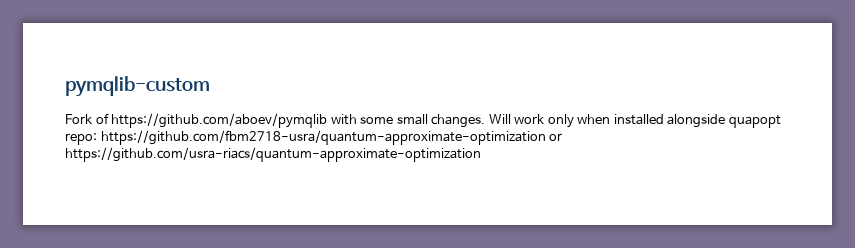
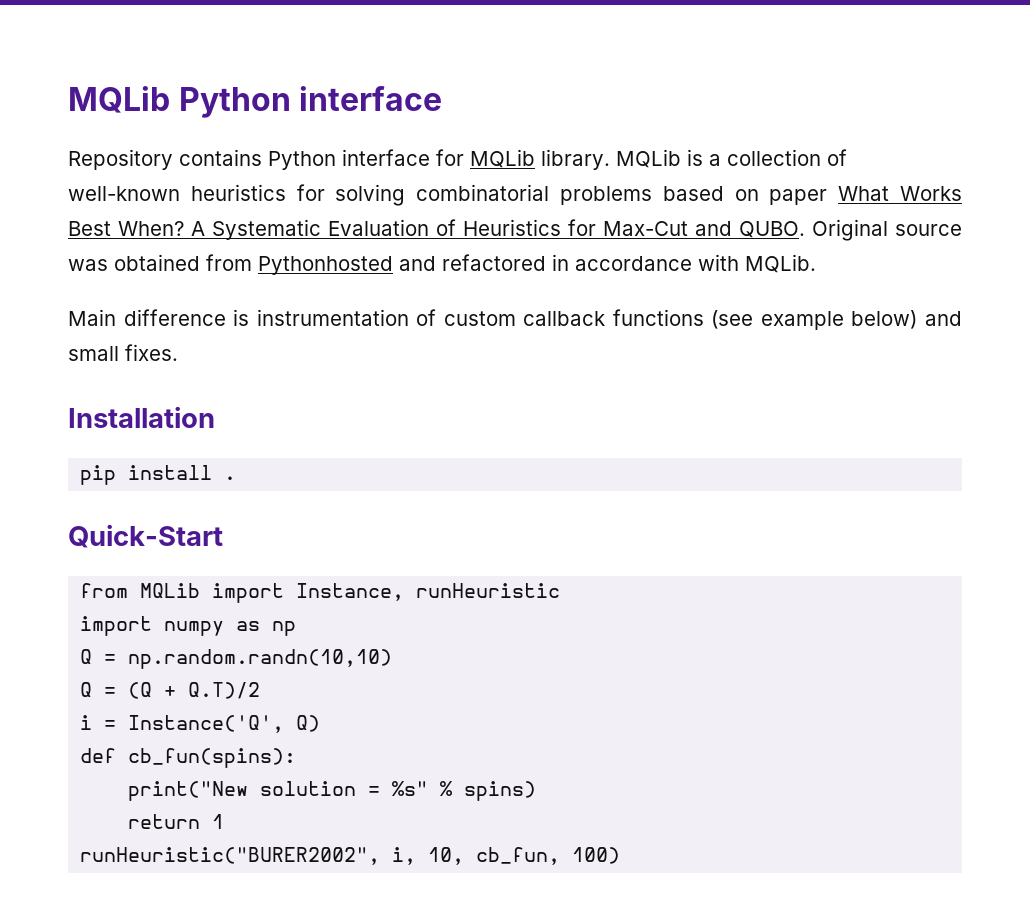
- pymqlib-custom
- Fork of https://github.com/aboev/pymqlib with some small changes. Will work only when installed alongside quapopt repo: https://github.com/fbm2718-usra/quantum-approximate-optimization or https://github.com/usra-riacs/quantum-approximate-optimization
+ MQLib Python interface
+ Repository contains Python interface for MQLib library. MQLib is a collection of well-known heuristics for solving combinatorial problems based on paper What Works Best When? A Systematic Evaluation of Heuristics for Max-Cut and QUBO. Original source was obtained from Pythonhosted and refactored in accordance with MQLib.
+ Main difference is instrumentation of custom callback functions (see example below) and small fixes.
+ Installation
+ pip install .
+ Quick-Start
+ from MQLib import Instance, runHeuristic
+ import numpy as np
+ Q = np.random.randn(10,10)
+ Q = (Q + Q.T)/2
+ i = Instance('Q', Q)
+ def cb_fun(spins):
+ print("New solution = %s" % spins)
+ return 1
+ runHeuristic("BURER2002", i, 10, cb_fun, 100)

